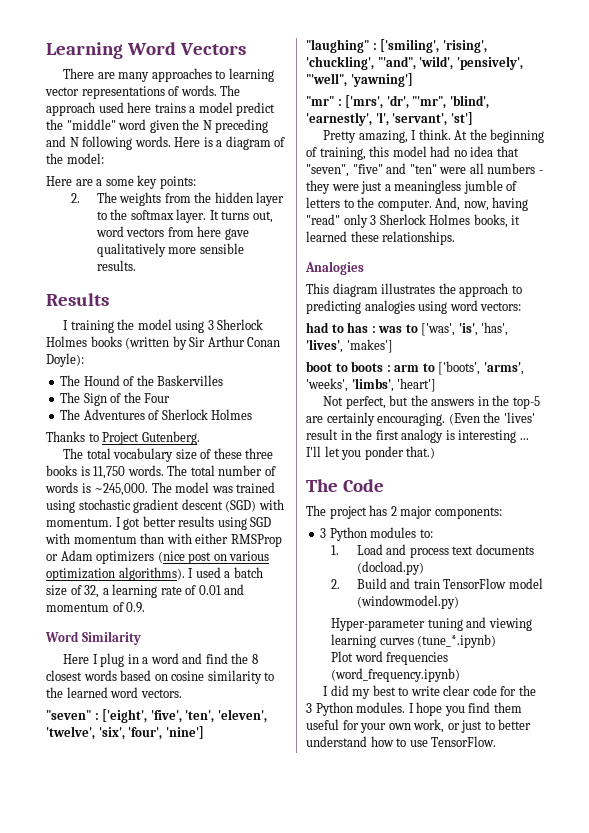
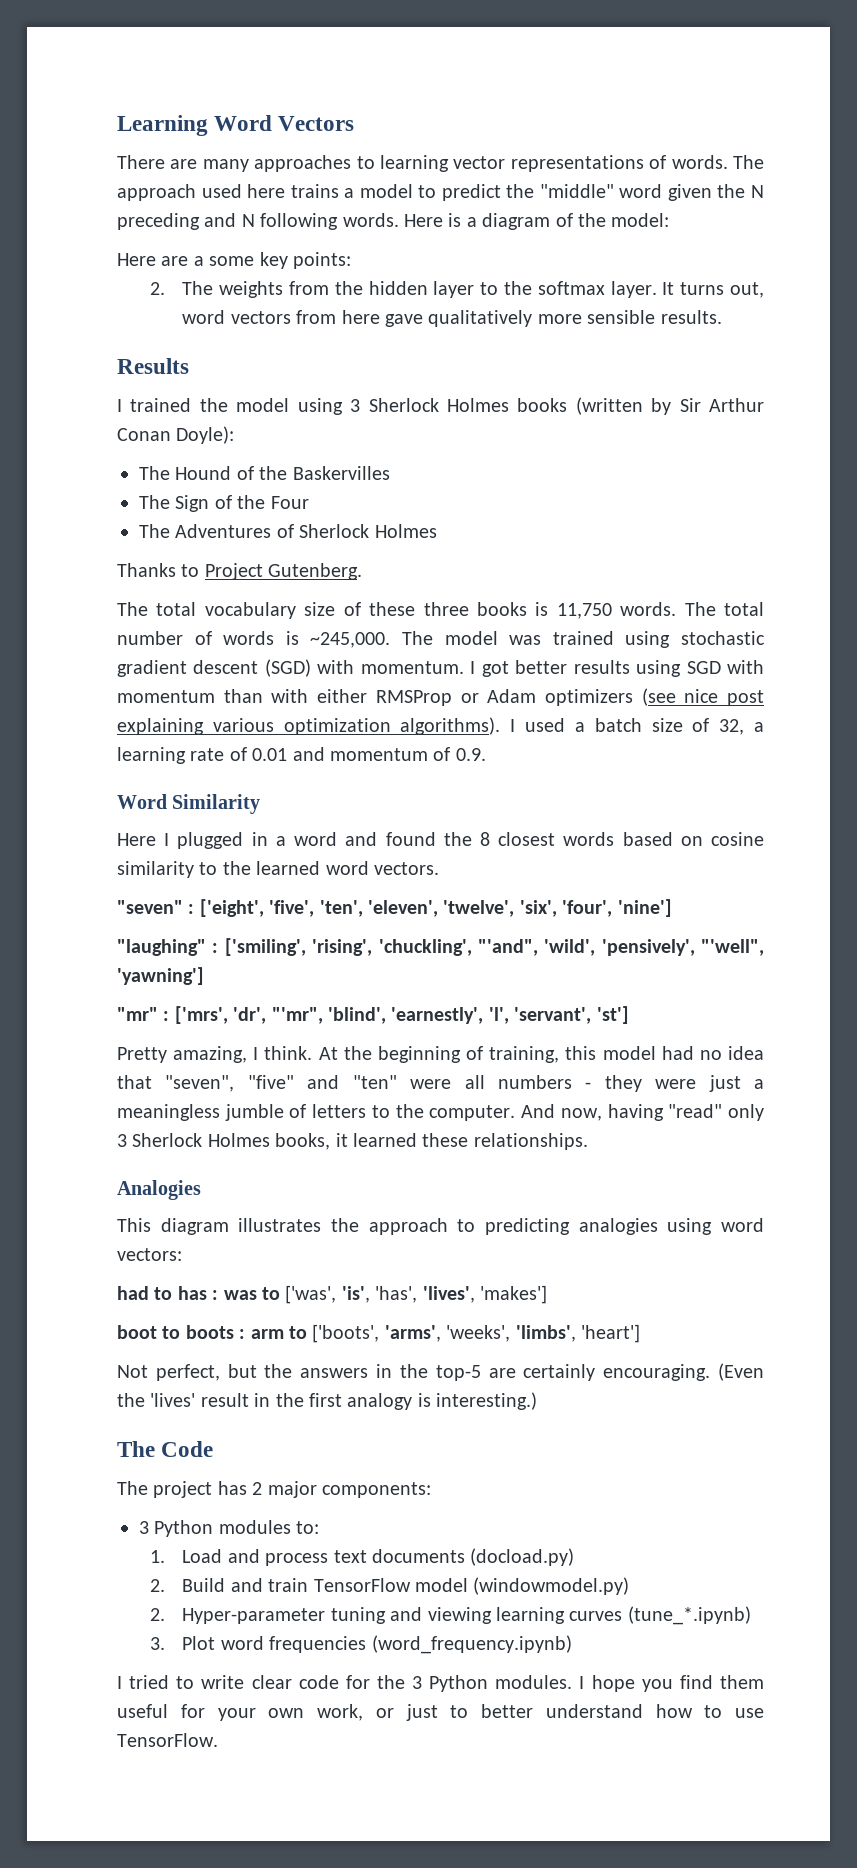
- The approach used here trains a model predict the "middle" word given the N preceding and N following words.
+ The approach used here trains a model to predict the "middle" word given the N preceding and N following words.
- I training the model using 3 Sherlock Holmes books (written by Sir Arthur Conan Doyle):
+ I trained the model using 3 Sherlock Holmes books (written by Sir Arthur Conan Doyle):
- I got better results using SGD with momentum than with either RMSProp or Adam optimizers (nice post on various optimization algorithms).
+ I got better results using SGD with momentum than with either RMSProp or Adam optimizers (see nice post explaining various optimization algorithms).
- Here I plug in a word and find the 8 closest words based on cosine similarity to the learned word vectors.
+ Here I plugged in a word and found the 8 closest words based on cosine similarity to the learned word vectors.
- And, now, having "read" only 3 Sherlock Holmes books, it learned these relationships.
+ And now, having "read" only 3 Sherlock Holmes books, it learned these relationships.
- (Even the 'lives' result in the first analogy is interesting ... I'll let you ponder that.)
+ (Even the 'lives' result in the first analogy is interesting.)
- Hyper-parameter tuning and viewing learning curves (tune_*.ipynb)
+ 2. Hyper-parameter tuning and viewing learning curves (tune_*.ipynb)
- Plot word frequencies (word_frequency.ipynb)
+ 3. Plot word frequencies (word_frequency.ipynb)
- I did my best to write clear code for the 3 Python modules.
+ I tried to write clear code for the 3 Python modules.

